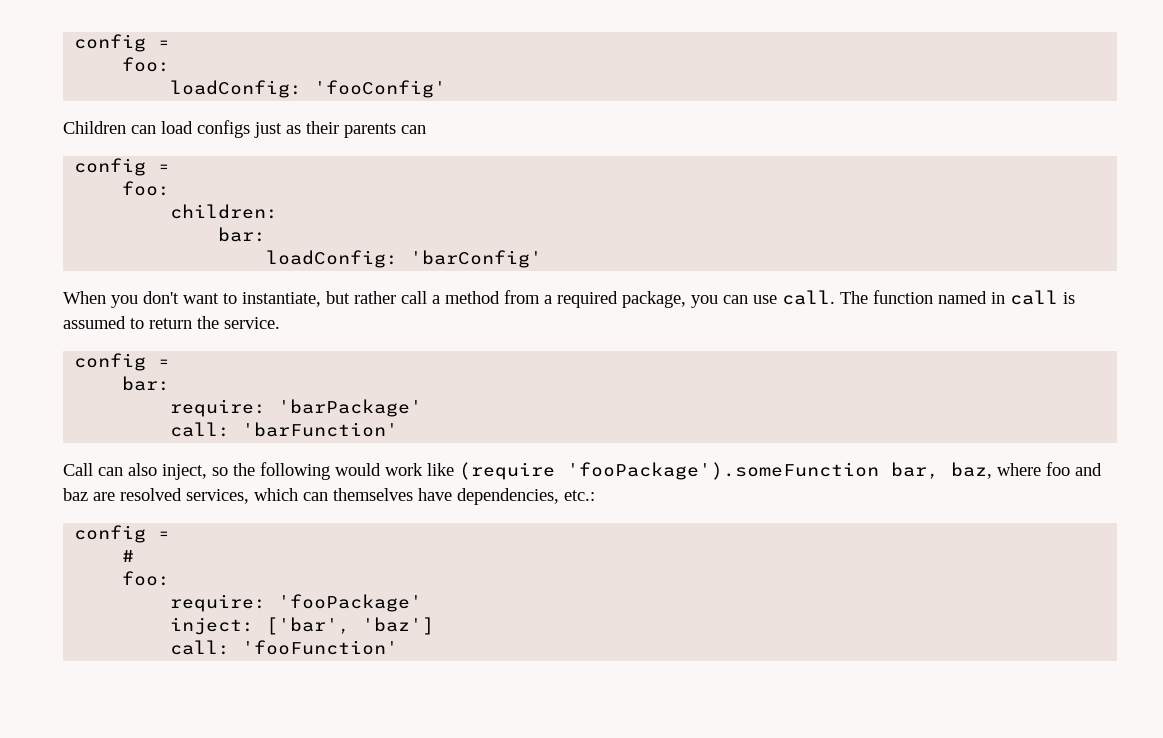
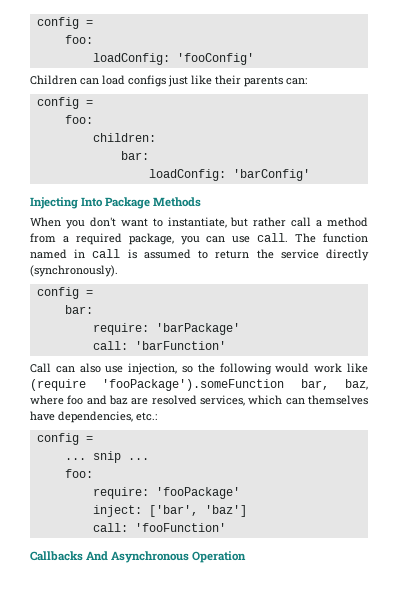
- Children can load configs just as their parents can
+ Children can load configs just like their parents can:
+ Injecting Into Package Methods
- The function named in call is assumed to return the service.
+ The function named in call is assumed to return the service directly (synchronously).
- Call can also inject, so the following would work like (require 'fooPackage').someFunction bar, baz, where foo and baz are resolved services, which can themselves have dependencies, etc.:
+ Call can also use injection, so the following would work like (require 'fooPackage').someFunction bar, baz, where foo and baz are resolved services, which can themselves have dependencies, etc.:
- #
+ ... snip ...
+ Callbacks And Asynchronous Operation

